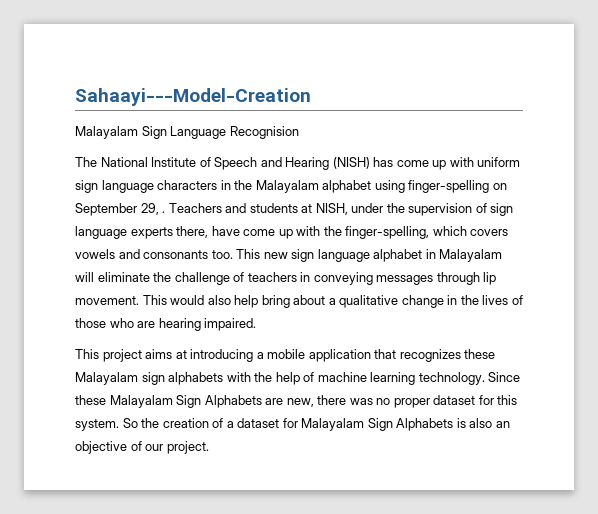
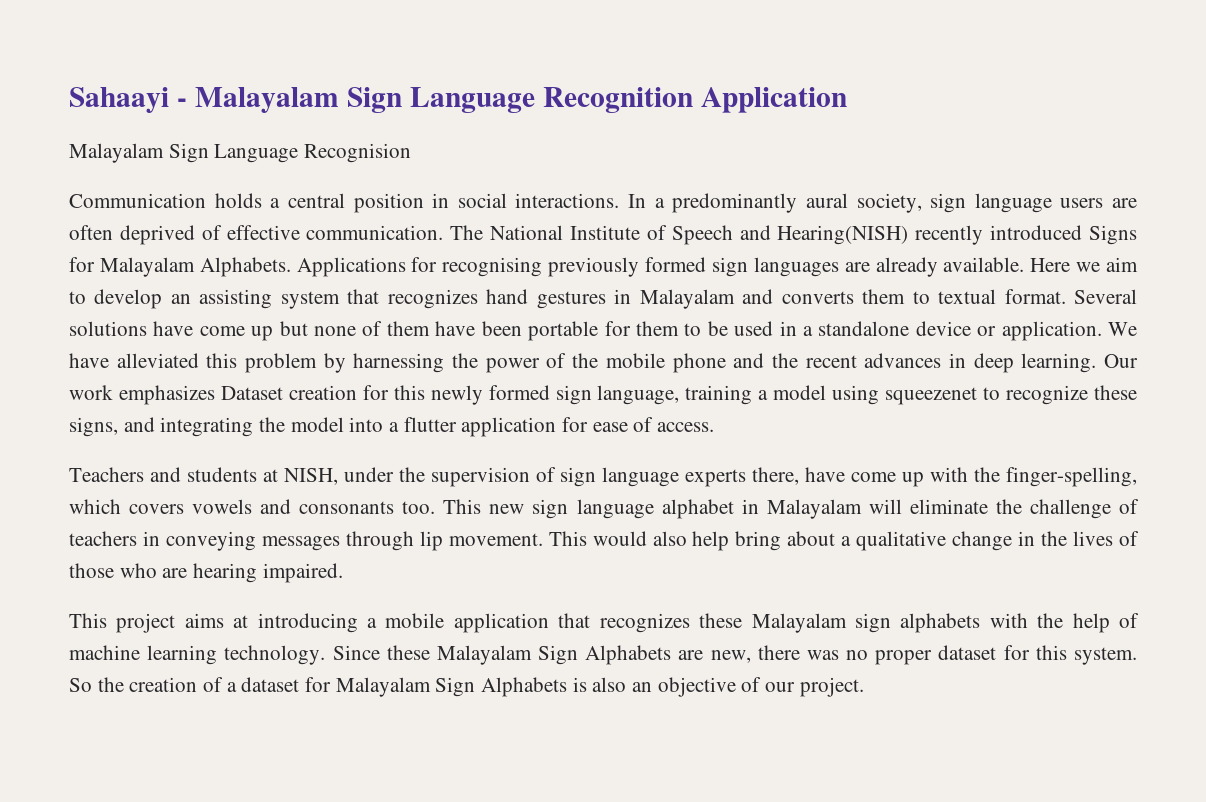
- Sahaayi---Model-Creation
+ Sahaayi - Malayalam Sign Language Recognition Application
  Malayalam Sign Language Recognision
- The National Institute of Speech and Hearing (NISH) has come up with uniform sign language characters in the Malayalam alphabet using finger-spelling on September 29, . Teachers and students at NISH, under the supervision of sign language experts there, have come up with the finger-spelling, which covers vowels and consonants too.
+ Communication holds a central position in social interactions. In a predominantly aural society, sign language users are often deprived of effective communication. The National Institute of Speech and Hearing(NISH) recently introduced Signs for Malayalam Alphabets. Applications for recognising previously formed sign languages are already available. Here we aim to develop an assisting system that recognizes hand gestures in Malayalam and converts them to textual format. Several solutions have come up but none of them have been portable for them to be used in a standalone device or application. We have alleviated this problem by harnessing the power of the mobile phone and the recent advances in deep learning. Our work emphasizes Dataset creation for this newly formed sign language, training a model using squeezenet to recognize these signs, and integrating the model into a flutter application for ease of access.
+ Teachers and students at NISH, under the supervision of sign language experts there, have come up with the finger-spelling, which covers vowels and consonants too.

